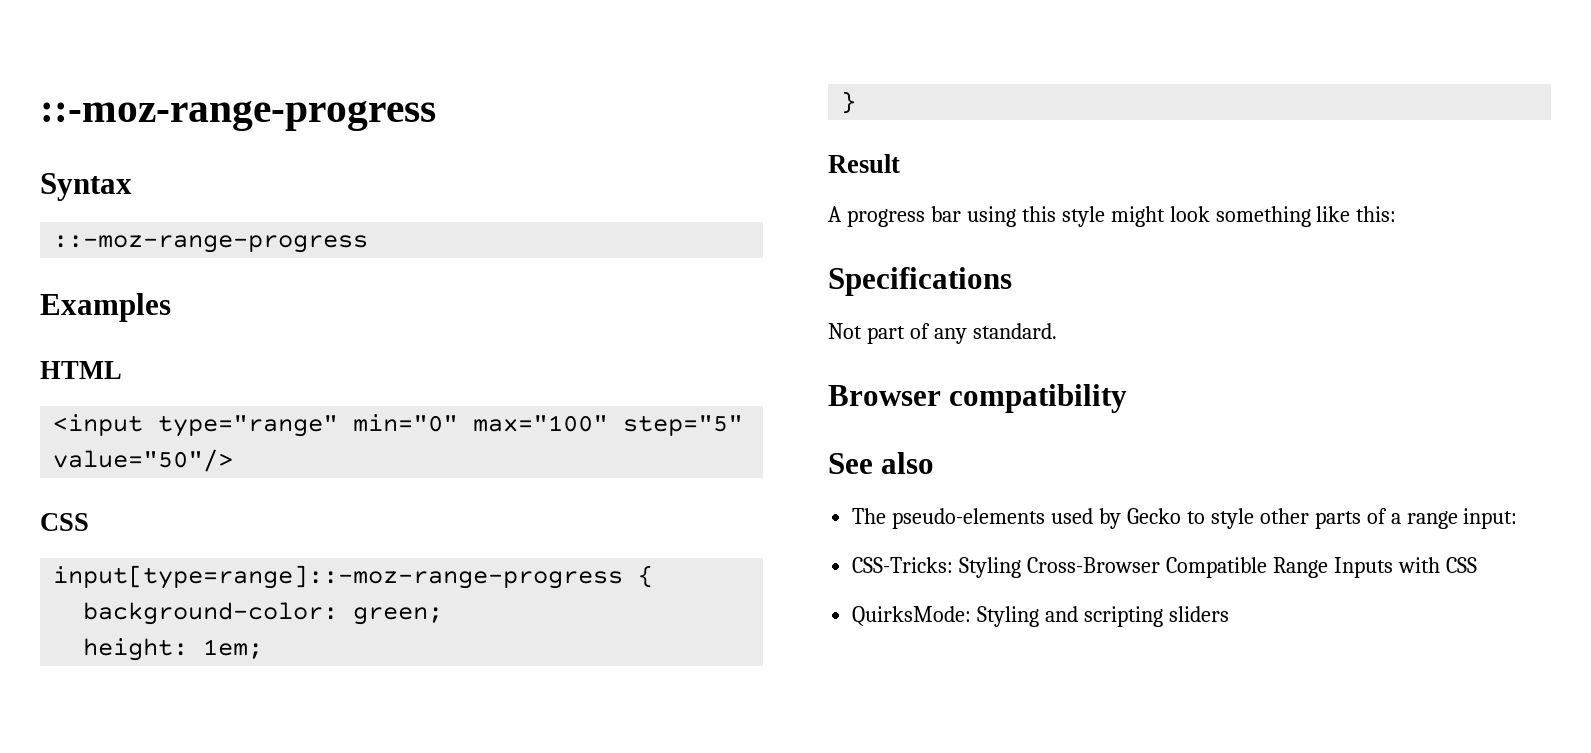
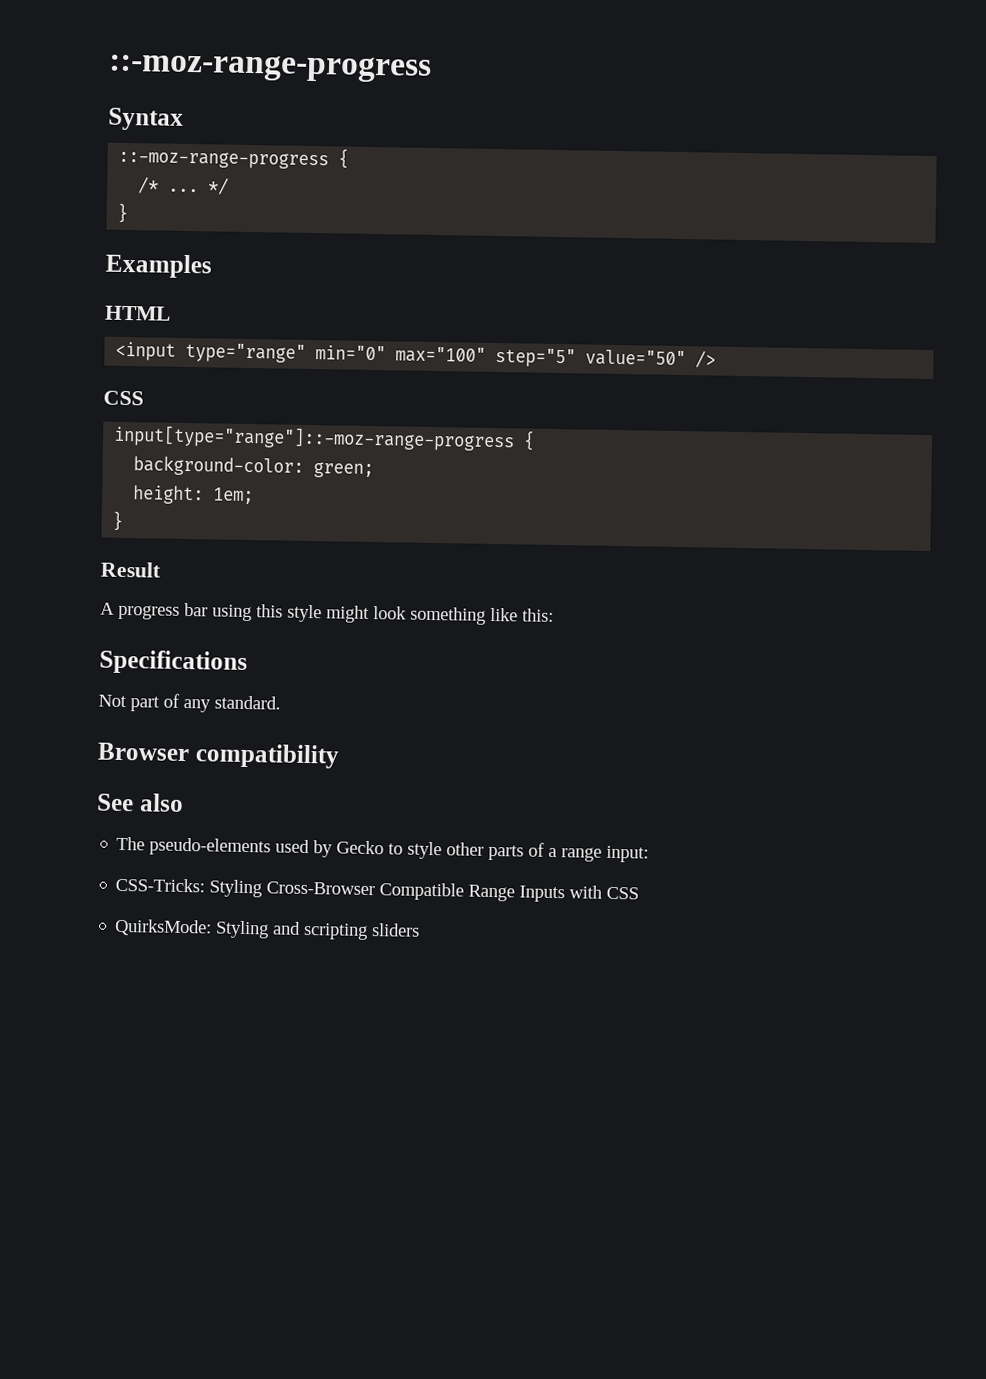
  Syntax
- ::-moz-range-progress
+ ::-moz-range-progress {
+ /* ... */
+ }
- <input type="range" min="0" max="100" step="5" value="50"/>
+ <input type="range" min="0" max="100" step="5" value="50" />
  CSS
- input[type=range]::-moz-range-progress {
+ input[type="range"]::-moz-range-progress {

